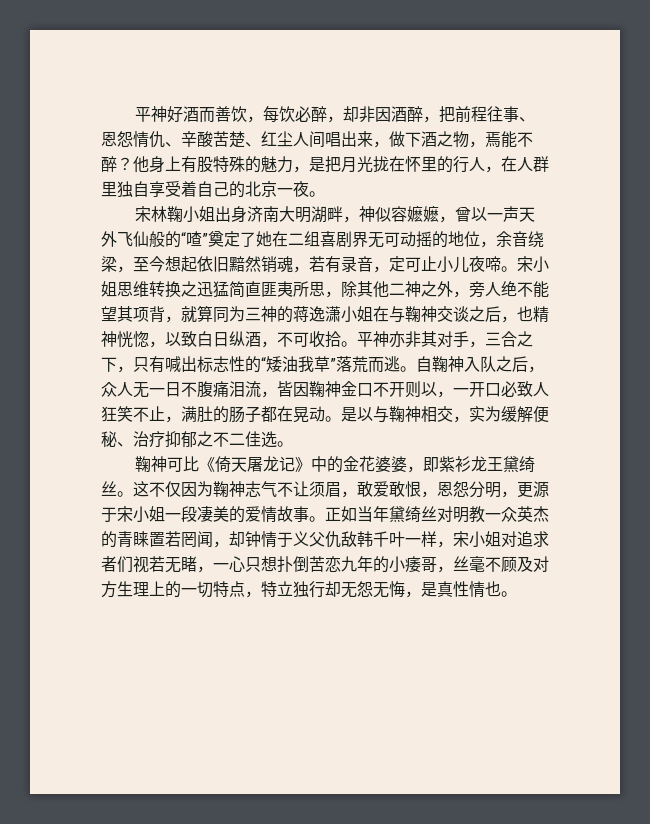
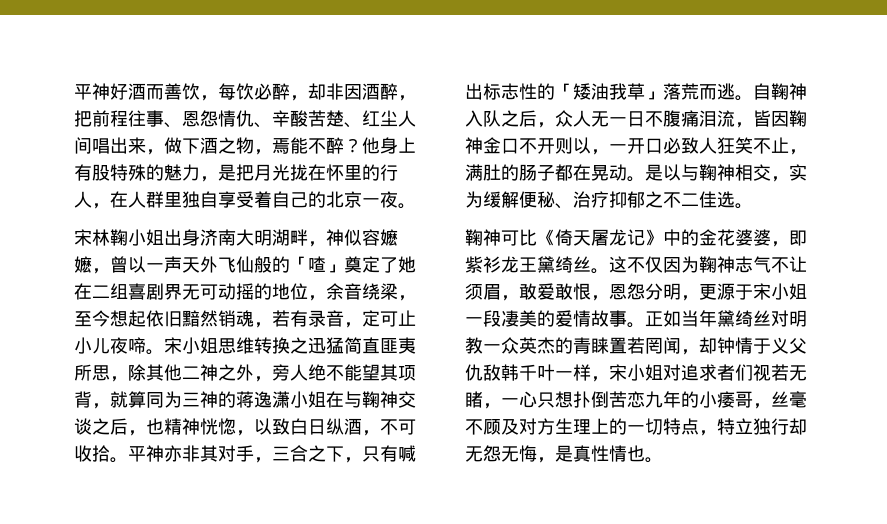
- 宋林鞠小姐出身济南大明湖畔，神似容嬷嬷，曾以一声天外飞仙般的“喳”奠定了她在二组喜剧界无可动摇的地位，余音绕梁，至今想起依旧黯然销魂，若有录音，定可止小儿夜啼。
+ 宋林鞠小姐出身济南大明湖畔，神似容嬷嬷，曾以一声天外飞仙般的「喳」奠定了她在二组喜剧界无可动摇的地位，余音绕梁，至今想起依旧黯然销魂，若有录音，定可止小儿夜啼。
- 平神亦非其对手，三合之下，只有喊出标志性的“矮油我草”落荒而逃。
+ 平神亦非其对手，三合之下，只有喊出标志性的「矮油我草」落荒而逃。

